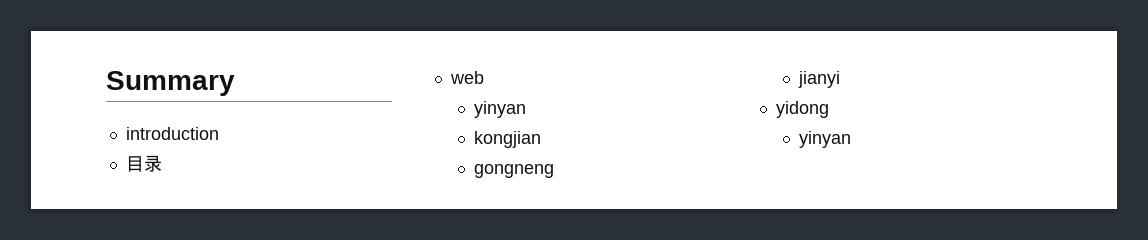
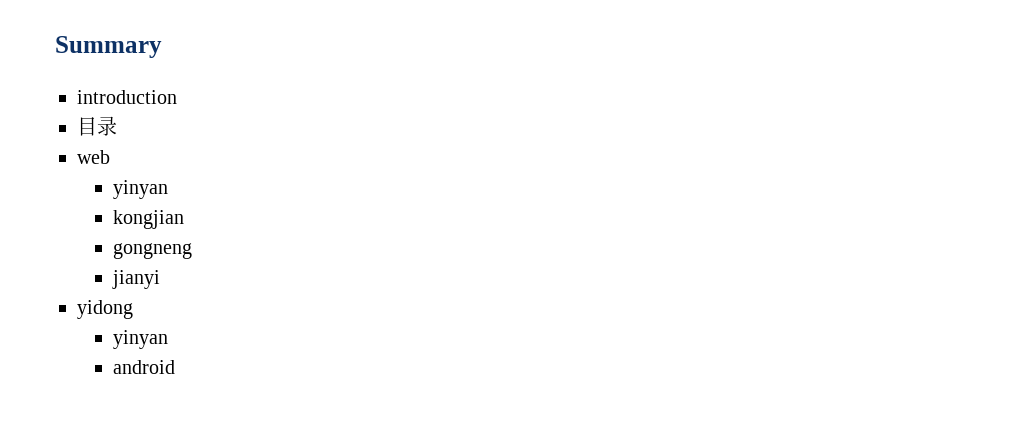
+ android

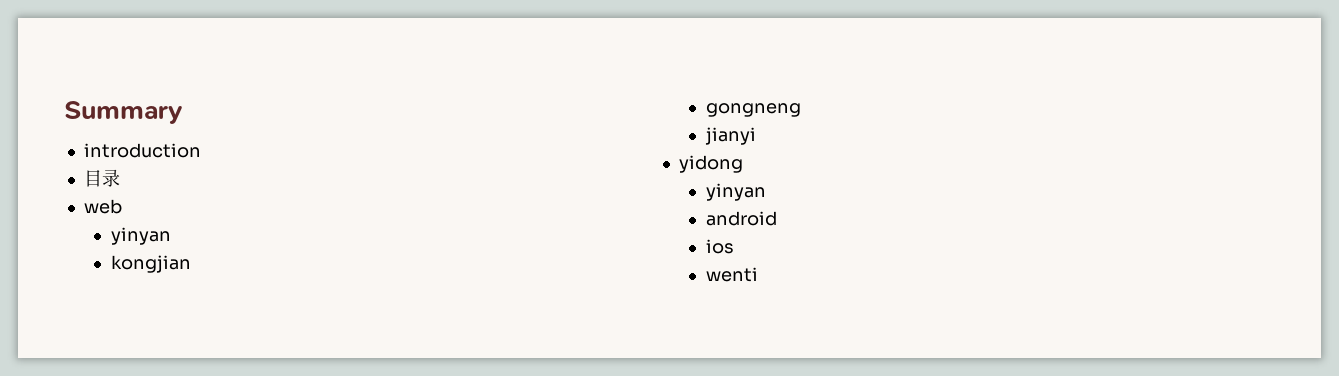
+ ios
+ wenti

